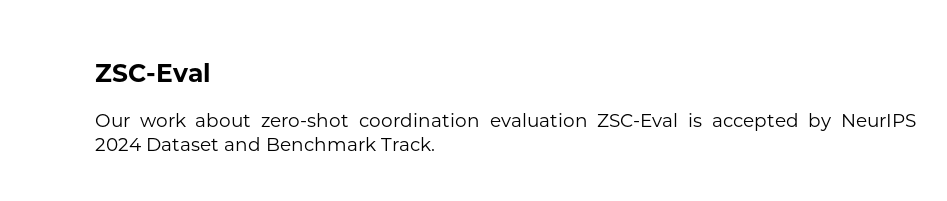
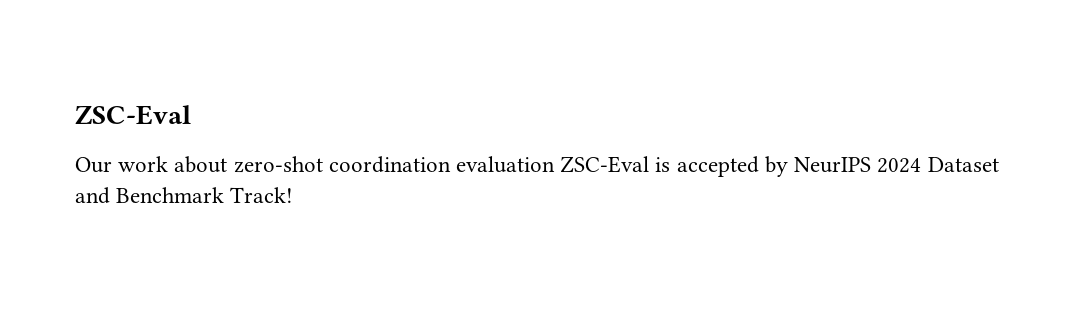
- Our work about zero-shot coordination evaluation ZSC-Eval is accepted by NeurIPS 2024 Dataset and Benchmark Track.
+ Our work about zero-shot coordination evaluation ZSC-Eval is accepted by NeurIPS 2024 Dataset and Benchmark Track!

